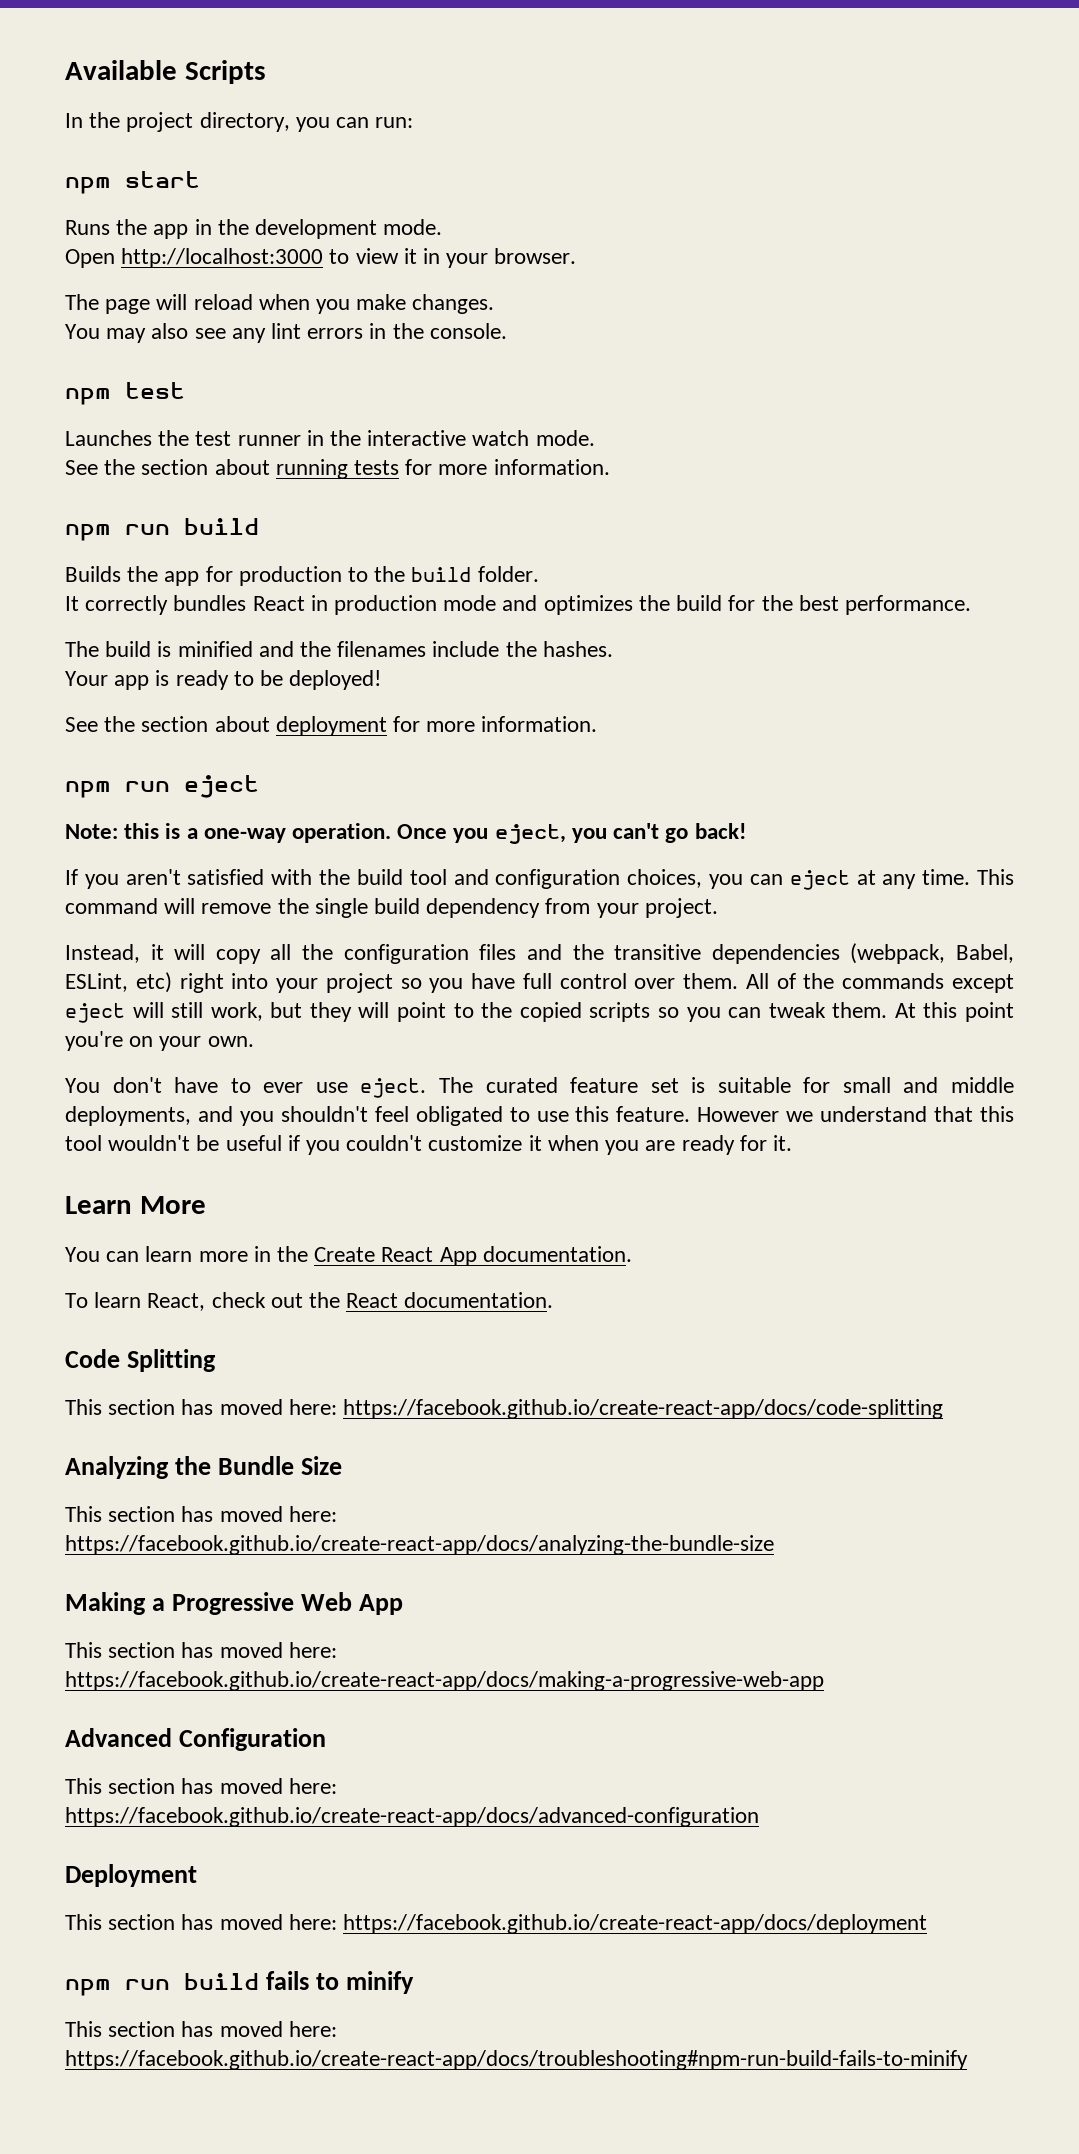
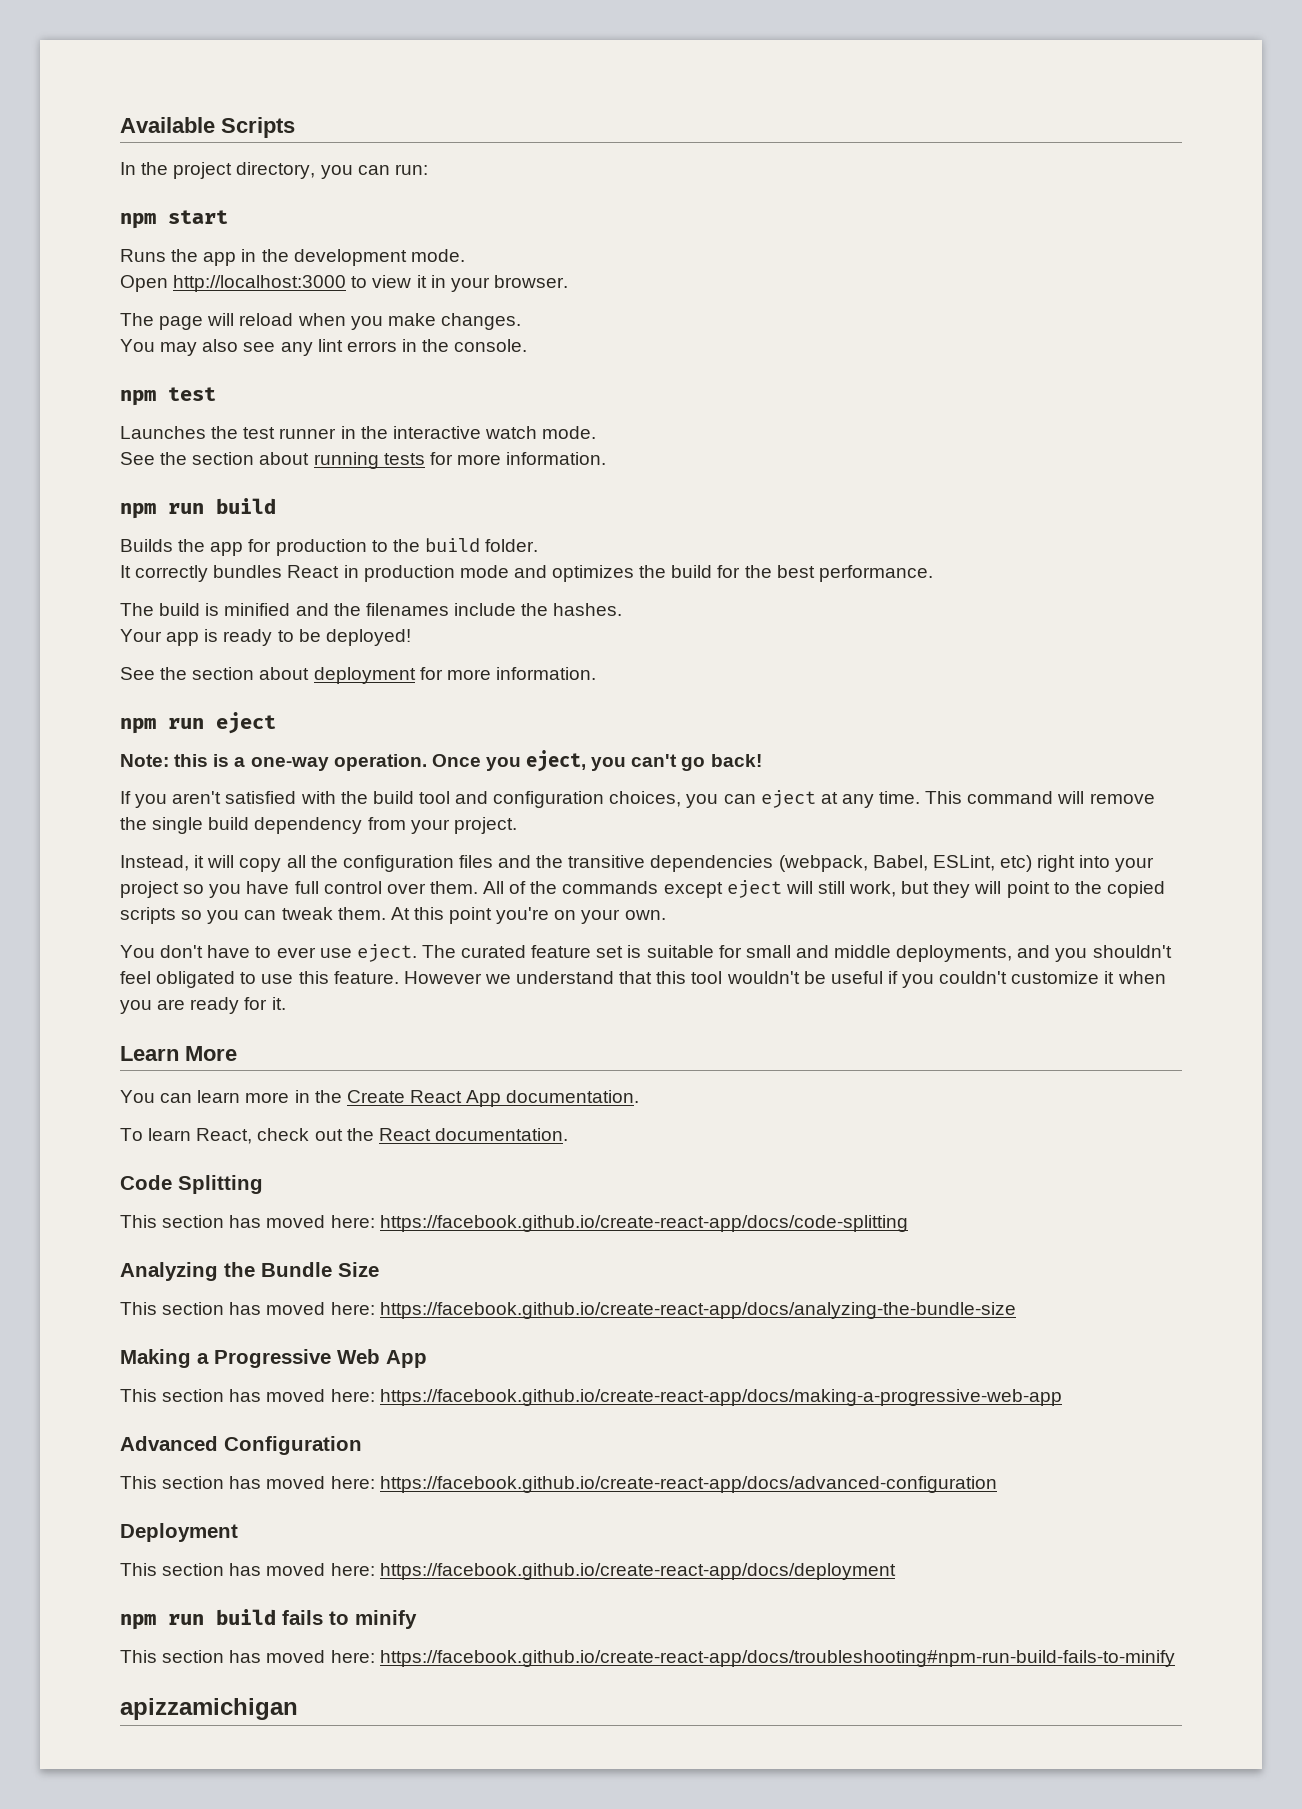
+ apizzamichigan

